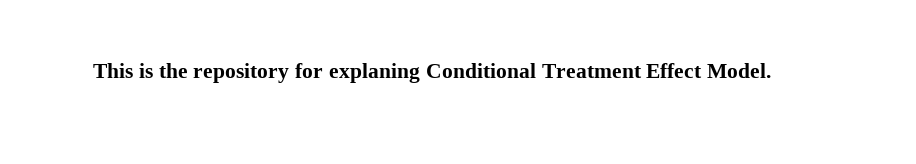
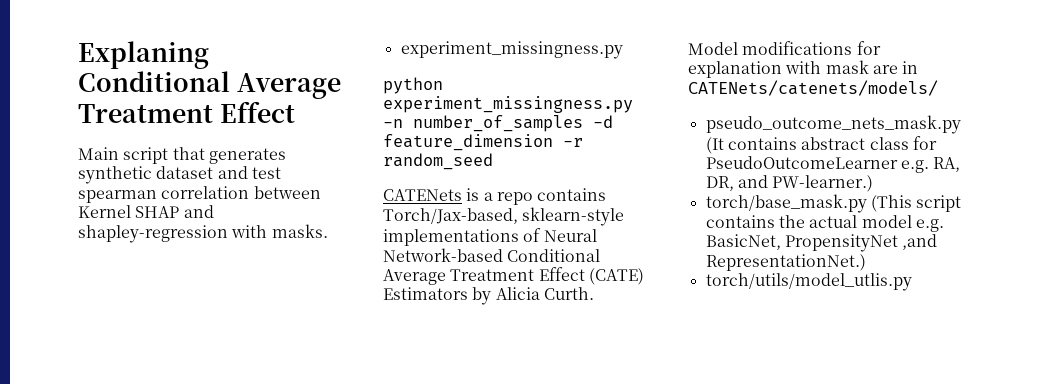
- This is the repository for explaning Conditional Treatment Effect Model.
+ Explaning Conditional Average Treatment Effect
+ Main script that generates synthetic dataset and test spearman correlation between Kernel SHAP and shapley-regression with masks.
+ experiment_missingness.py
+ python experiment_missingness.py -n number_of_samples -d feature_dimension -r random_seed
+ CATENets is a repo contains Torch/Jax-based, sklearn-style implementations of Neural Network-based Conditional Average Treatment Effect (CATE) Estimators by Alicia Curth.
+ Model modifications for explanation with mask are in CATENets/catenets/models/
+ pseudo_outcome_nets_mask.py (It contains abstract class for PseudoOutcomeLearner e.g. RA, DR, and PW-learner.)
+ torch/base_mask.py (This script contains the actual model e.g. BasicNet, PropensityNet ,and RepresentationNet.)
+ torch/utils/model_utlis.py

